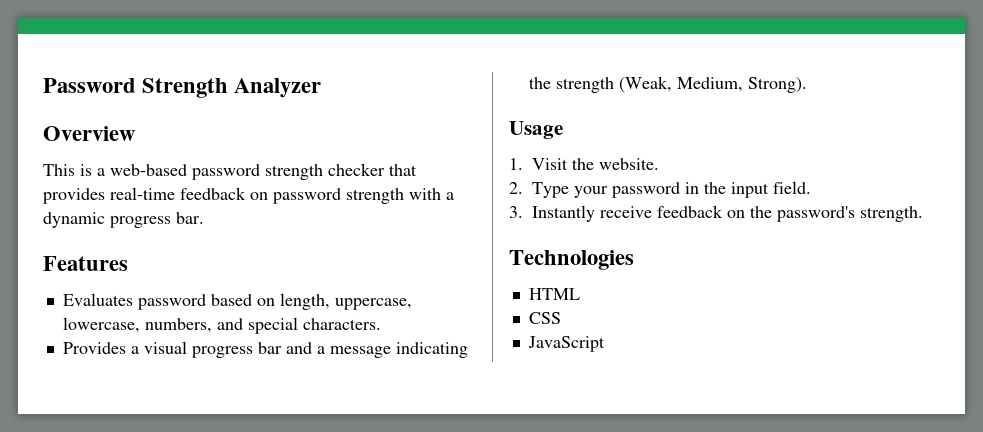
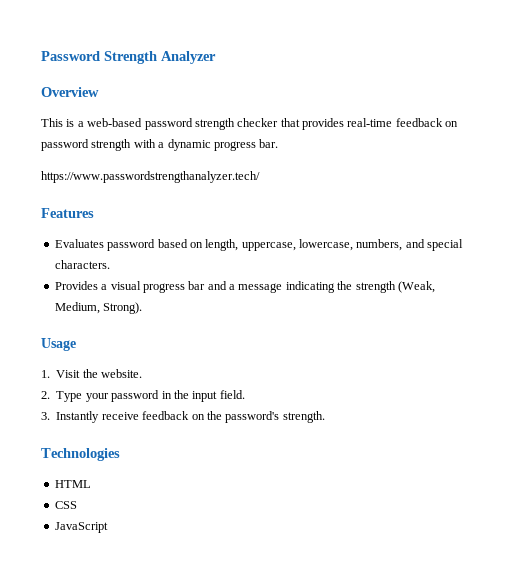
+ https://www.passwordstrengthanalyzer.tech/

